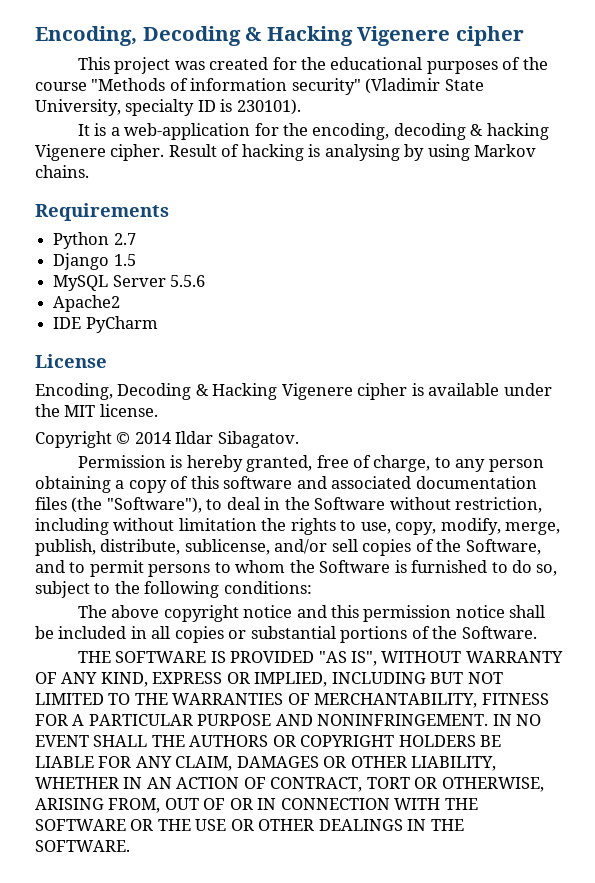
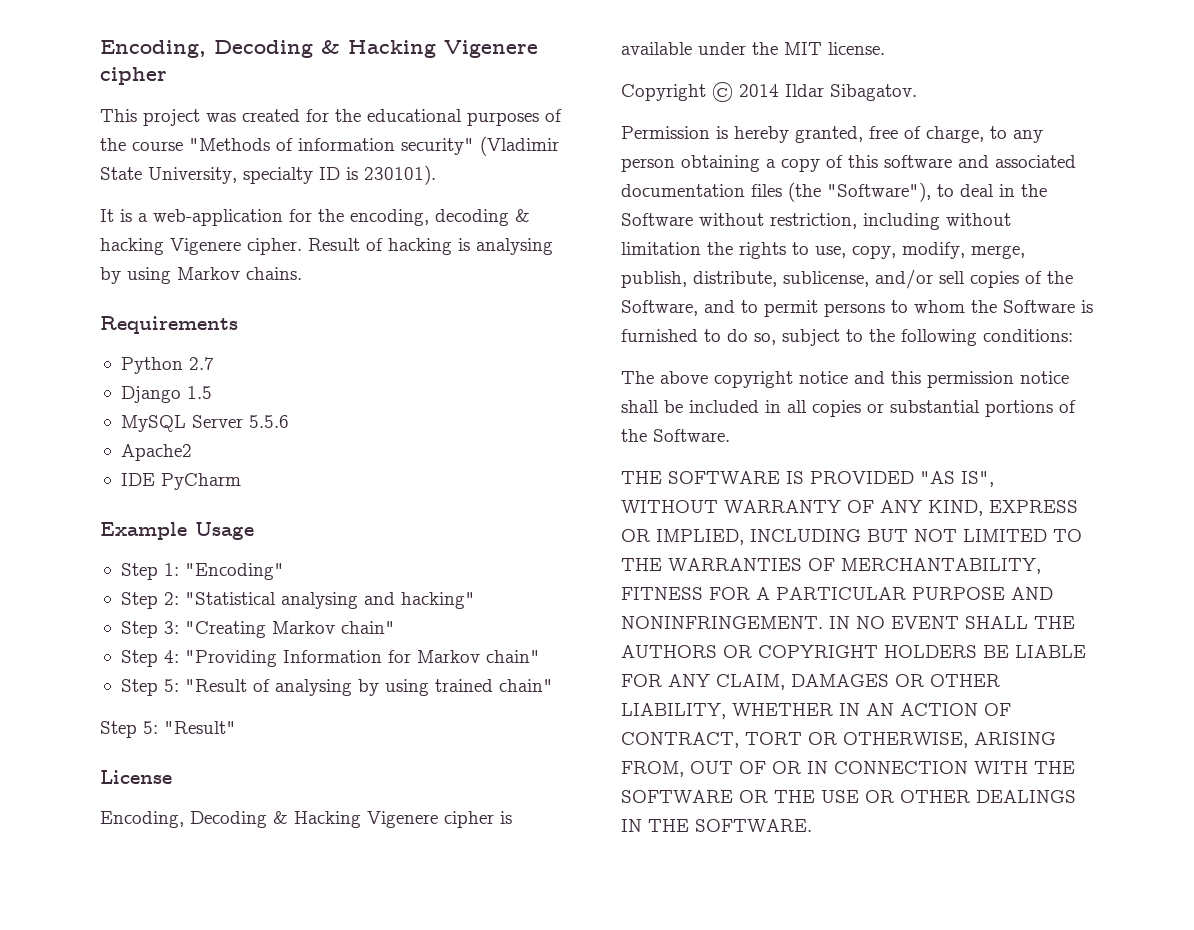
+ Example Usage
+ Step 1: "Encoding"
+ Step 2: "Statistical analysing and hacking"
+ Step 3: "Creating Markov chain"
+ Step 4: "Providing Information for Markov chain"
+ Step 5: "Result of analysing by using trained chain"
+ Step 5: "Result"

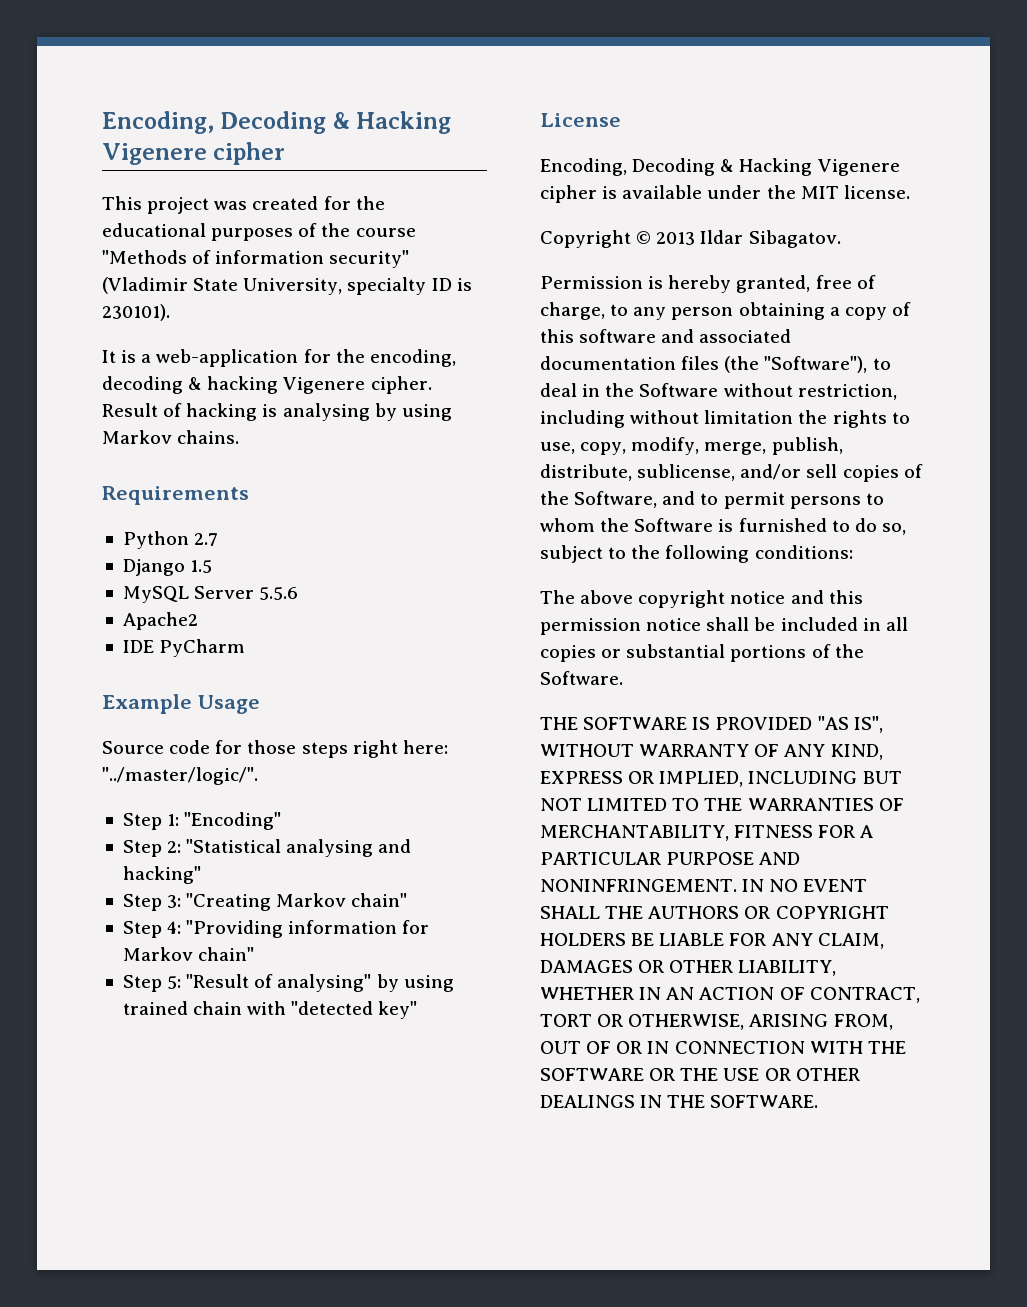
+ Source code for those steps right here: "../master/logic/".
- Step 4: "Providing Information for Markov chain"
+ Step 4: "Providing information for Markov chain"
- Step 5: "Result of analysing by using trained chain"
- Step 5: "Result"
+ Step 5: "Result of analysing" by using trained chain with "detected key"
- Copyright © 2014 Ildar Sibagatov.
+ Copyright © 2013 Ildar Sibagatov.

